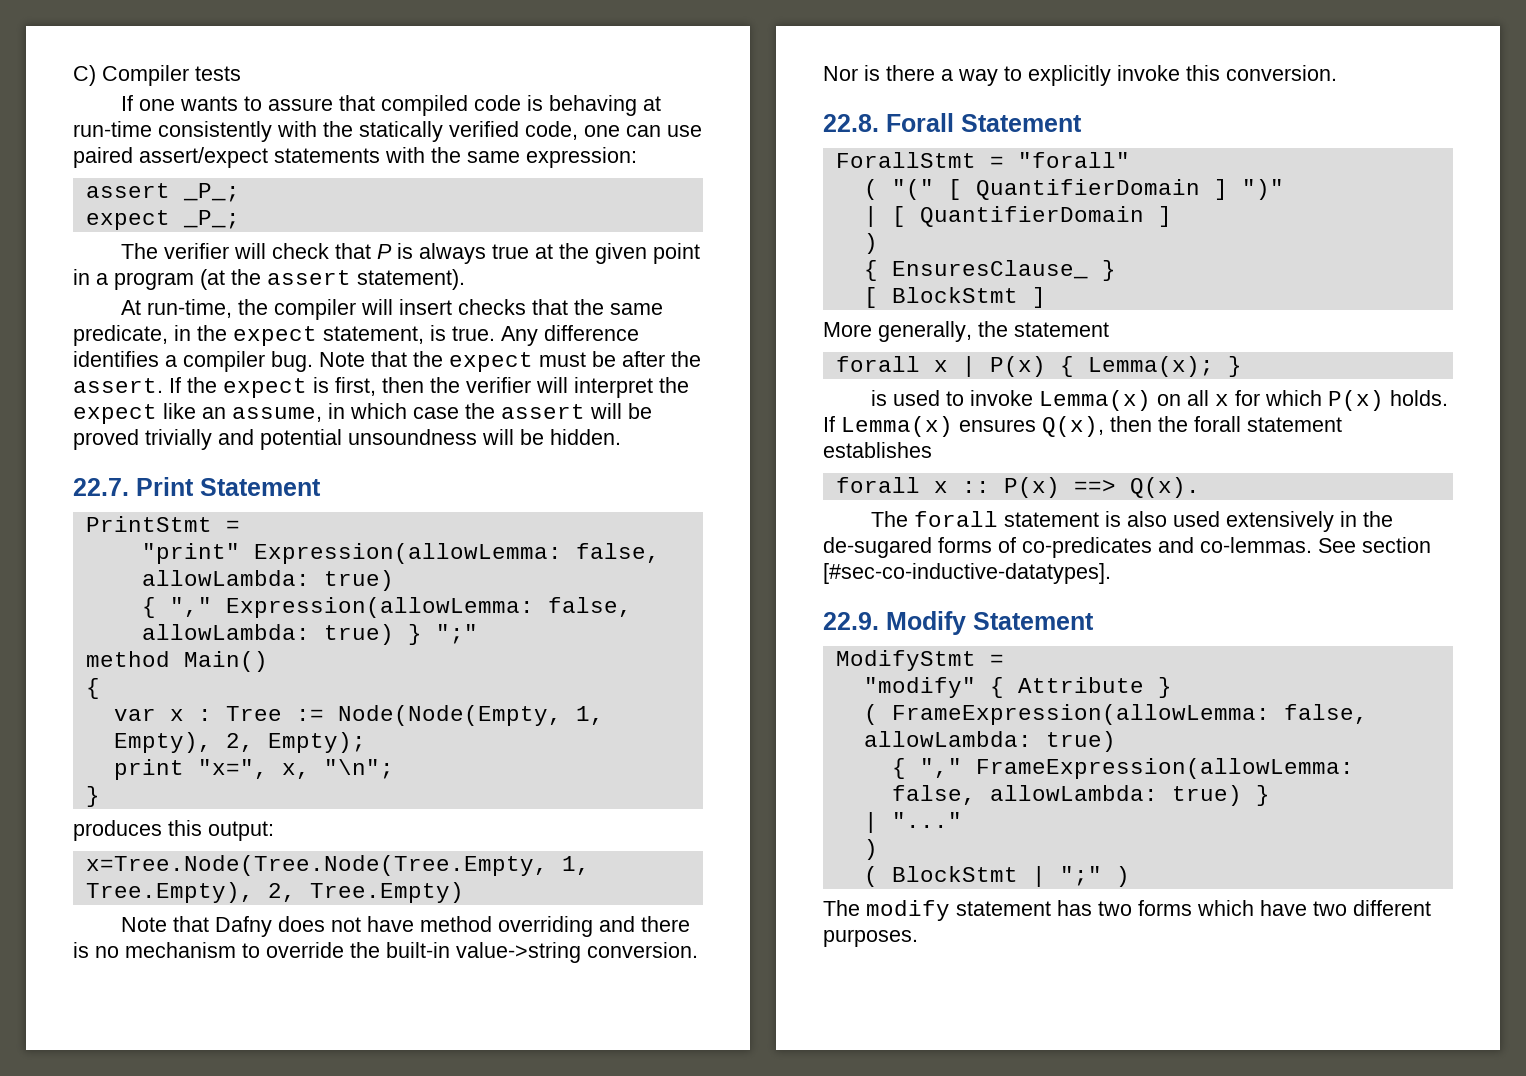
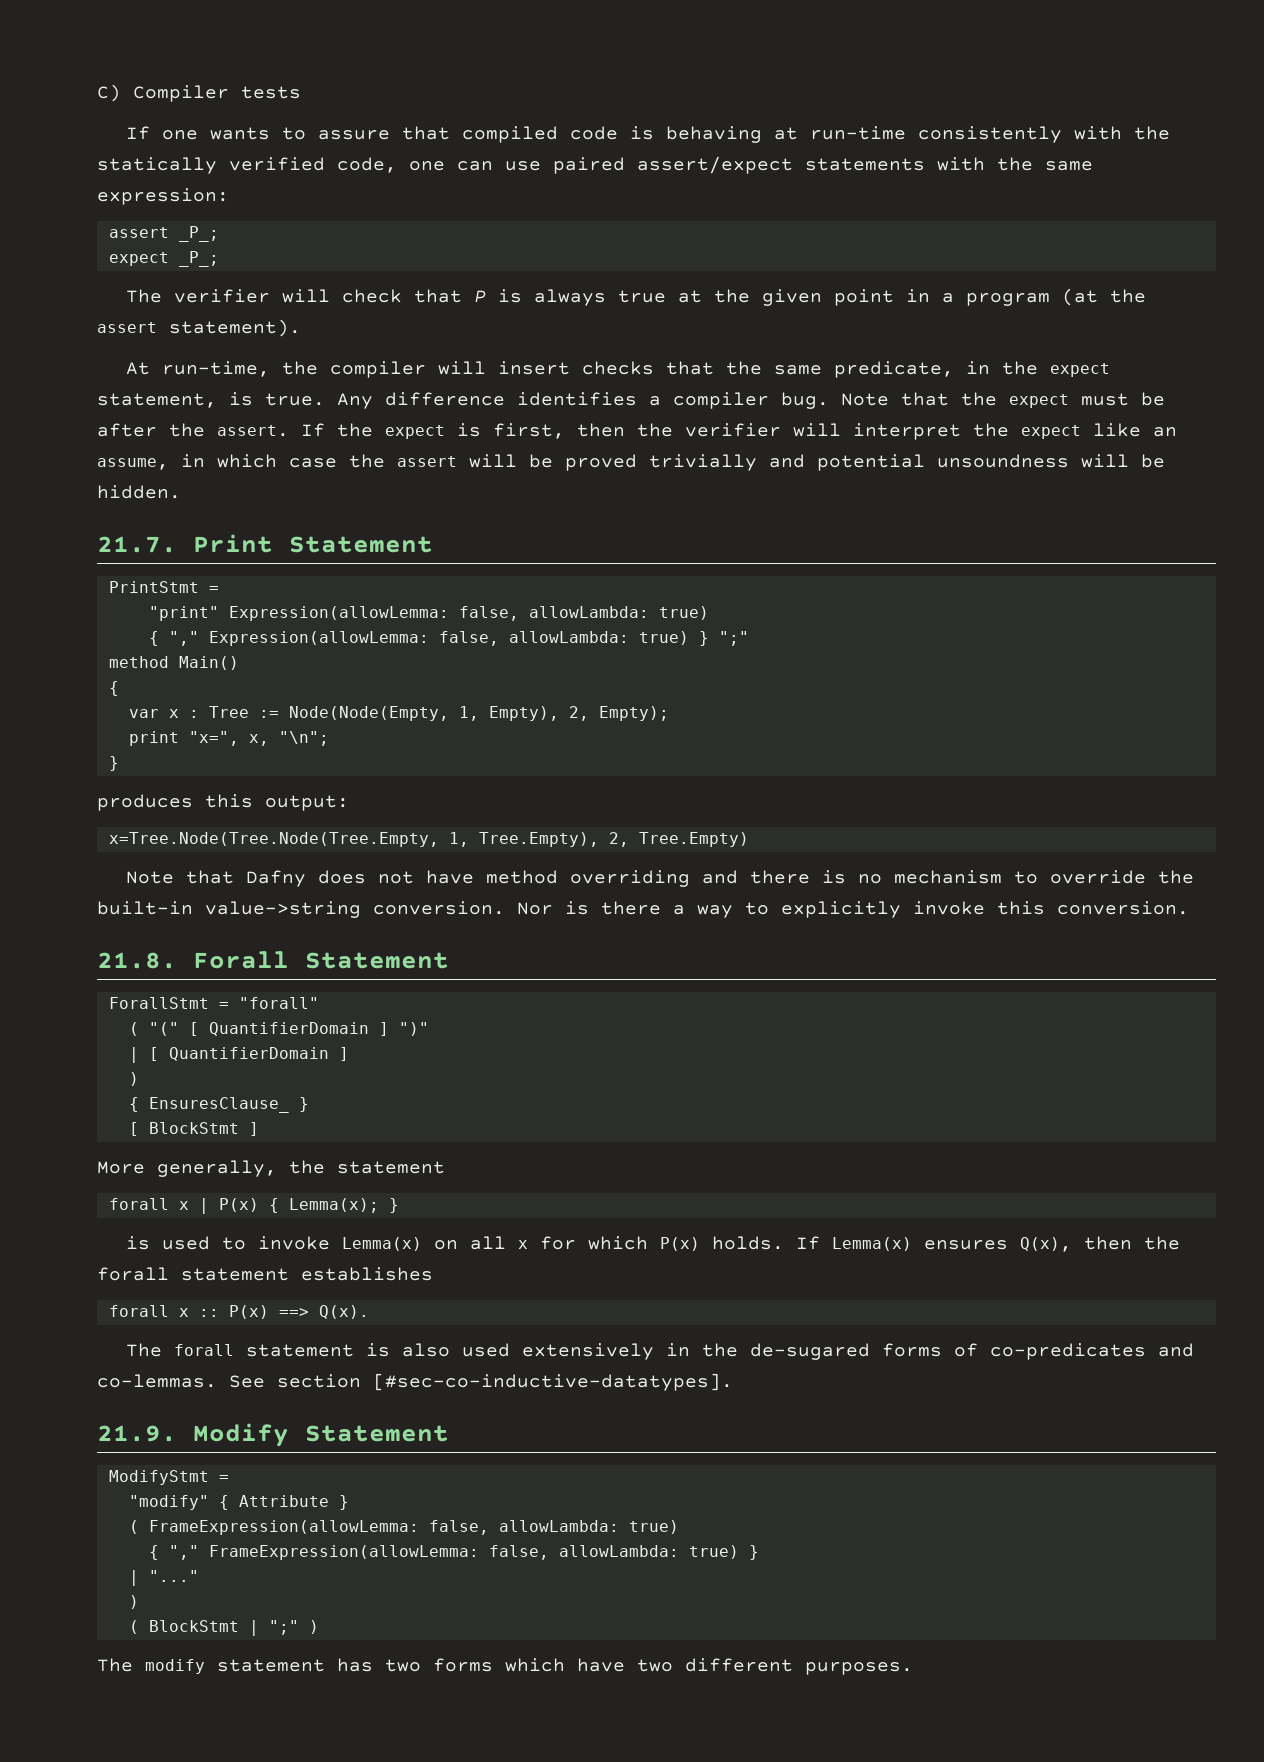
- 22.7. Print Statement
+ 21.7. Print Statement
- 22.8. Forall Statement
+ 21.8. Forall Statement
- 22.9. Modify Statement
+ 21.9. Modify Statement

